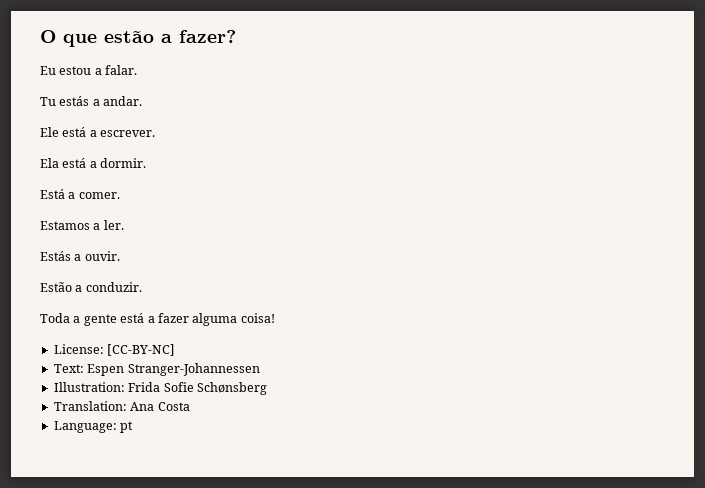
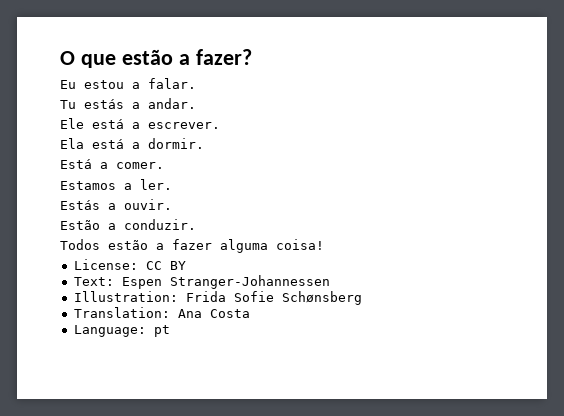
- Toda a gente está a fazer alguma coisa!
+ Todos estão a fazer alguma coisa!
- License: [CC-BY-NC]
+ License: CC BY

